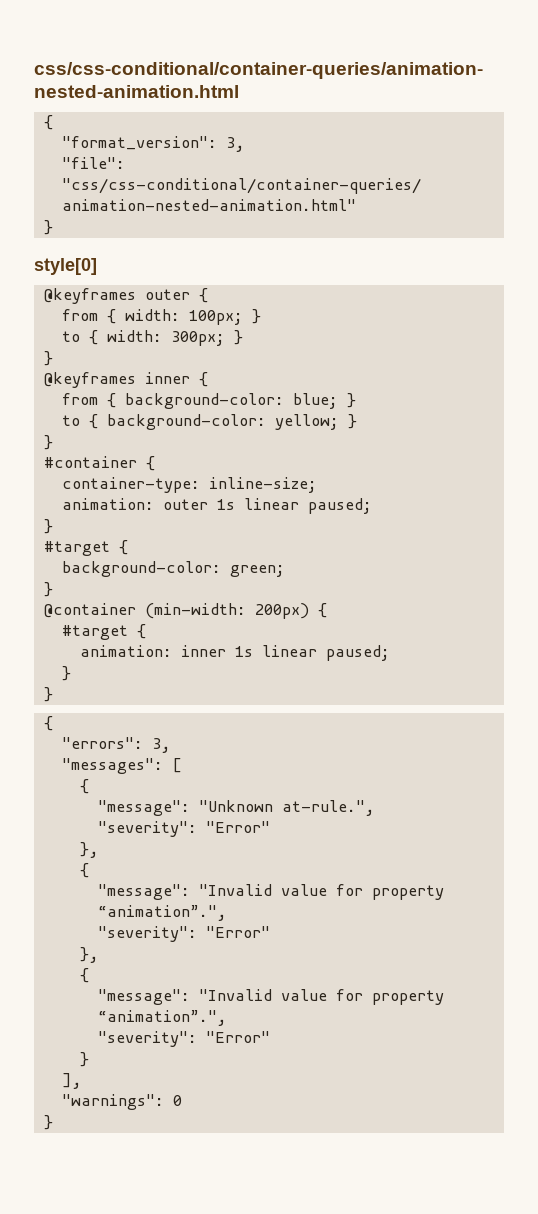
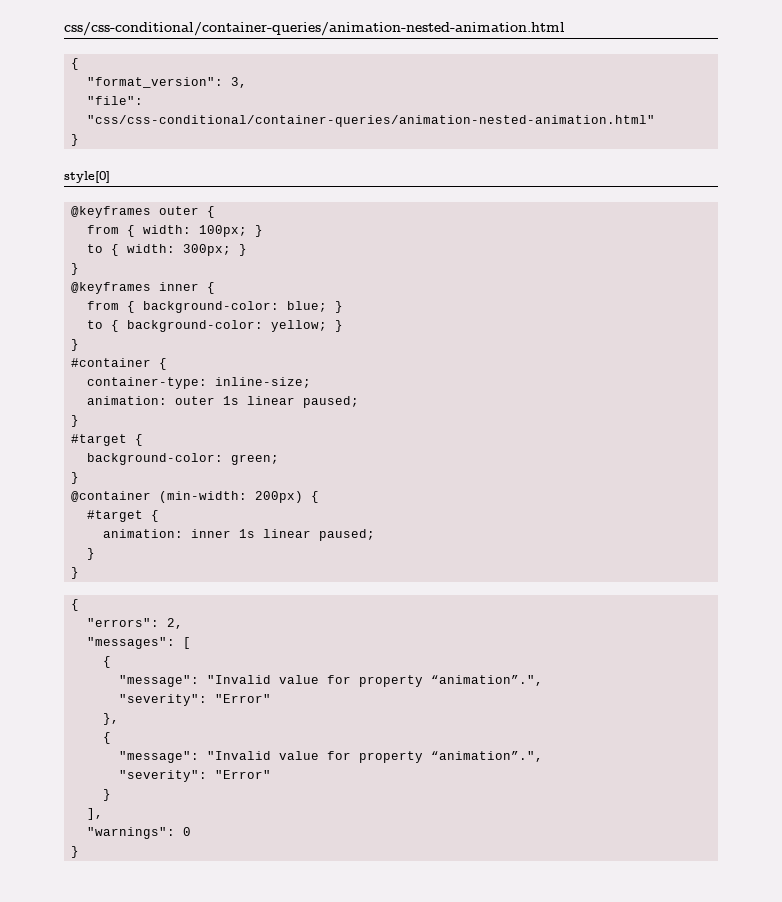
- "errors": 3,
+ "errors": 2,
- "message": "Unknown at-rule.",
- "severity": "Error"
- },
- {

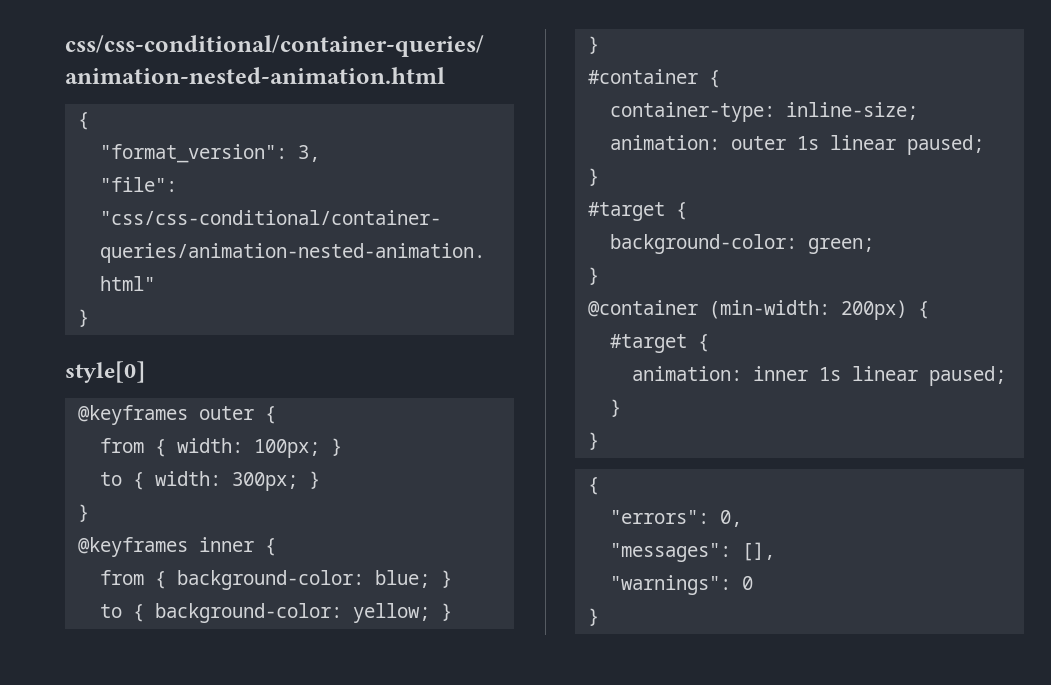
- "errors": 2,
+ "errors": 0,
- "messages": [
- {
- "message": "Invalid value for property “animation”.",
- "severity": "Error"
- },
- {
- "message": "Invalid value for property “animation”.",
- "severity": "Error"
- }
- ],
+ "messages": [],

